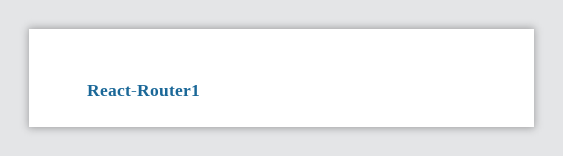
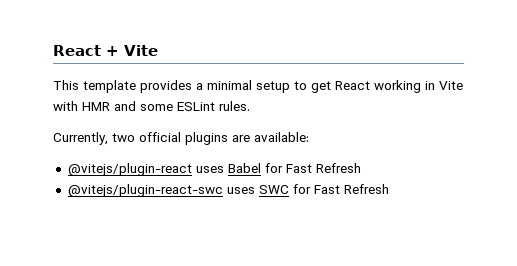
- React-Router1
+ React + Vite
+ This template provides a minimal setup to get React working in Vite with HMR and some ESLint rules.
+ Currently, two official plugins are available:
+ @vitejs/plugin-react uses Babel for Fast Refresh
+ @vitejs/plugin-react-swc uses SWC for Fast Refresh

